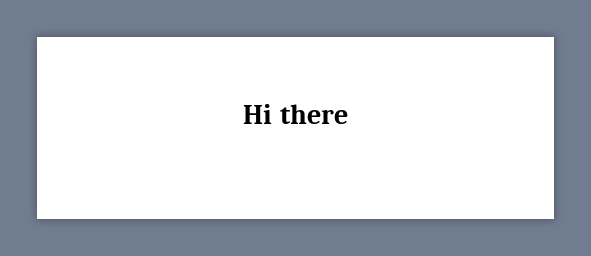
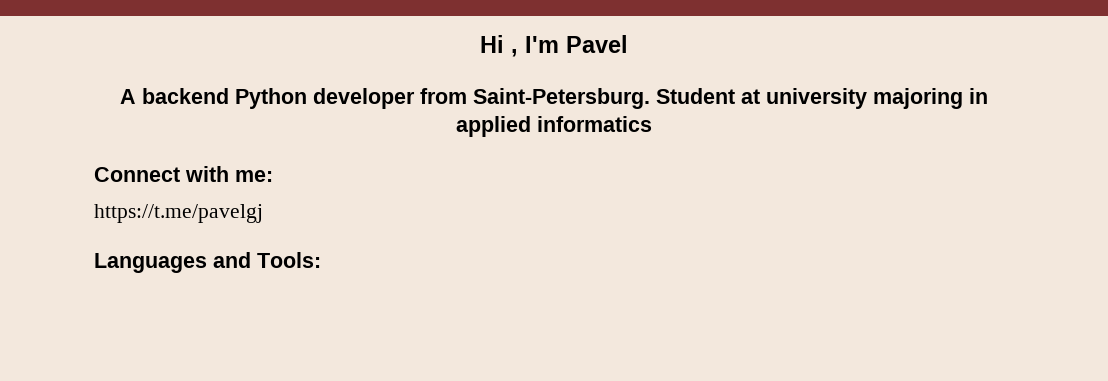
- Hi there
+ Hi , I'm Pavel
+ A backend Python developer from Saint-Petersburg. Student at university majoring in applied informatics
+ Connect with me:
+ https://t.me/pavelgj
+ Languages and Tools:

